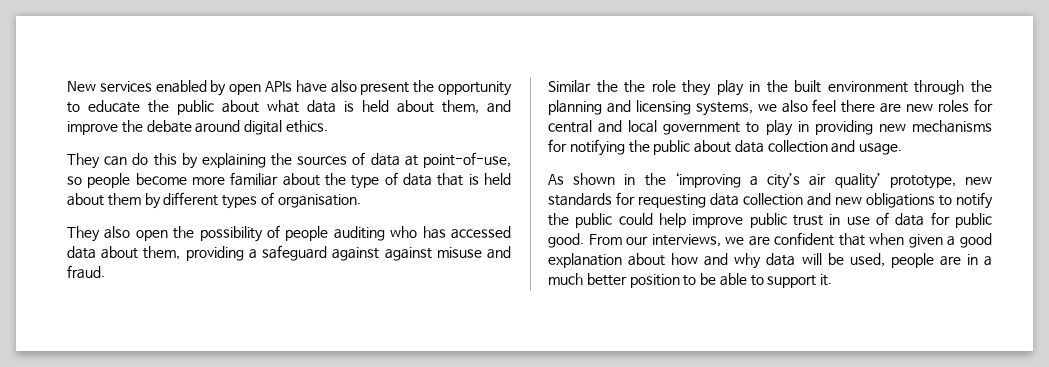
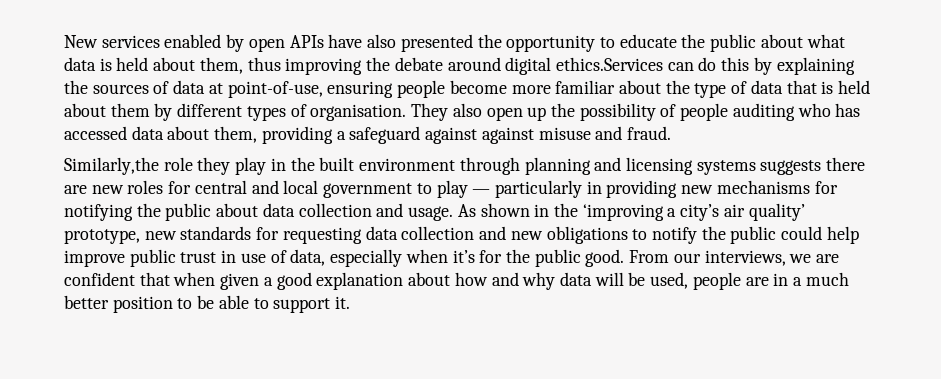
- New services enabled by open APIs have also present the opportunity to educate the public about what data is held about them, and improve the debate around digital ethics.
- They can do this by explaining the sources of data at point-of-use, so people become more familiar about the type of data that is held about them by different types of organisation.
- They also open the possibility of people auditing who has accessed data about them, providing a safeguard against against misuse and fraud.
+ New services enabled by open APIs have also presented the opportunity to educate the public about what data is held about them, thus improving the debate around digital ethics.Services can do this by explaining the sources of data at point-of-use, ensuring people become more familiar about the type of data that is held about them by different types of organisation. They also open up the possibility of people auditing who has accessed data about them, providing a safeguard against against misuse and fraud.
- Similar the the role they play in the built environment through the planning and licensing systems, we also feel there are new roles for central and local government to play in providing new mechanisms for notifying the public about data collection and usage.
- As shown in the ‘improving a city’s air quality’ prototype, new standards for requesting data collection and new obligations to notify the public could help improve public trust in use of data for public good.
+ Similarly,the role they play in the built environment through planning and licensing systems suggests there are new roles for central and local government to play — particularly in providing new mechanisms for notifying the public about data collection and usage. As shown in the ‘improving a city’s air quality’ prototype, new standards for requesting data collection and new obligations to notify the public could help improve public trust in use of data, especially when it’s for the public good.

